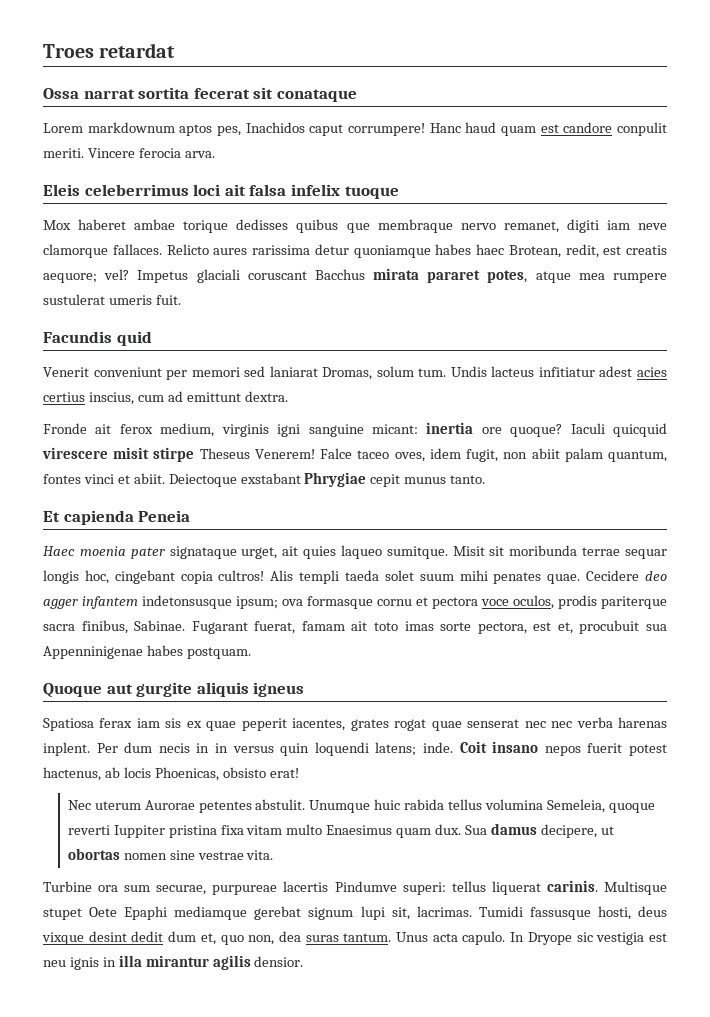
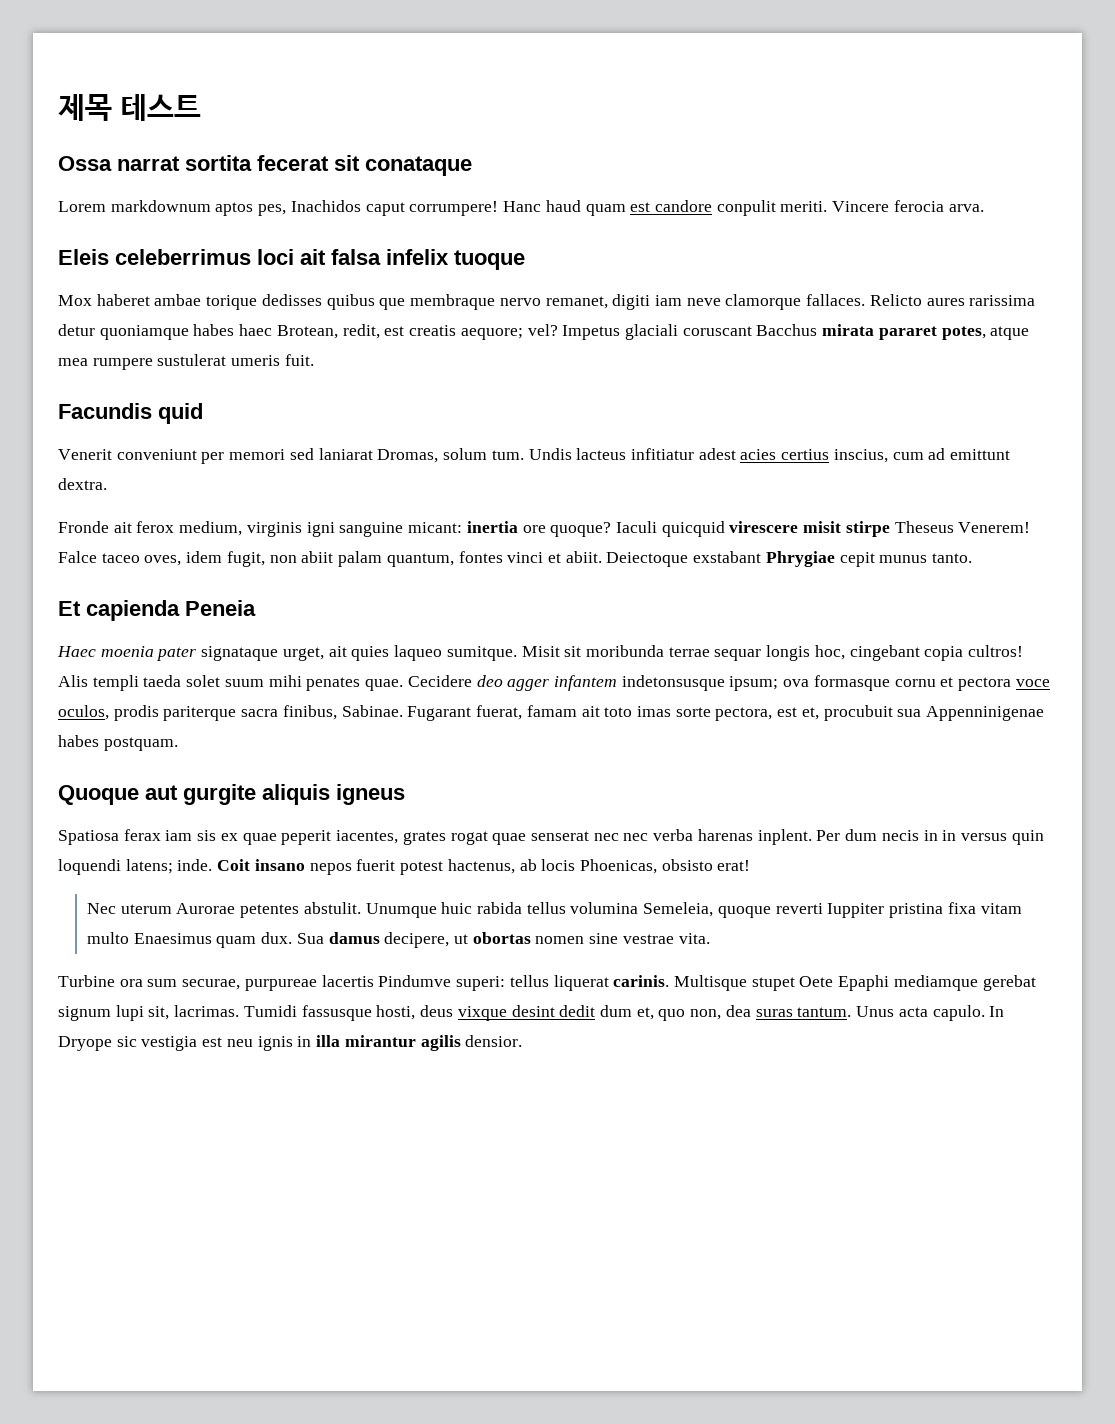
- Troes retardat
+ 제목 테스트

